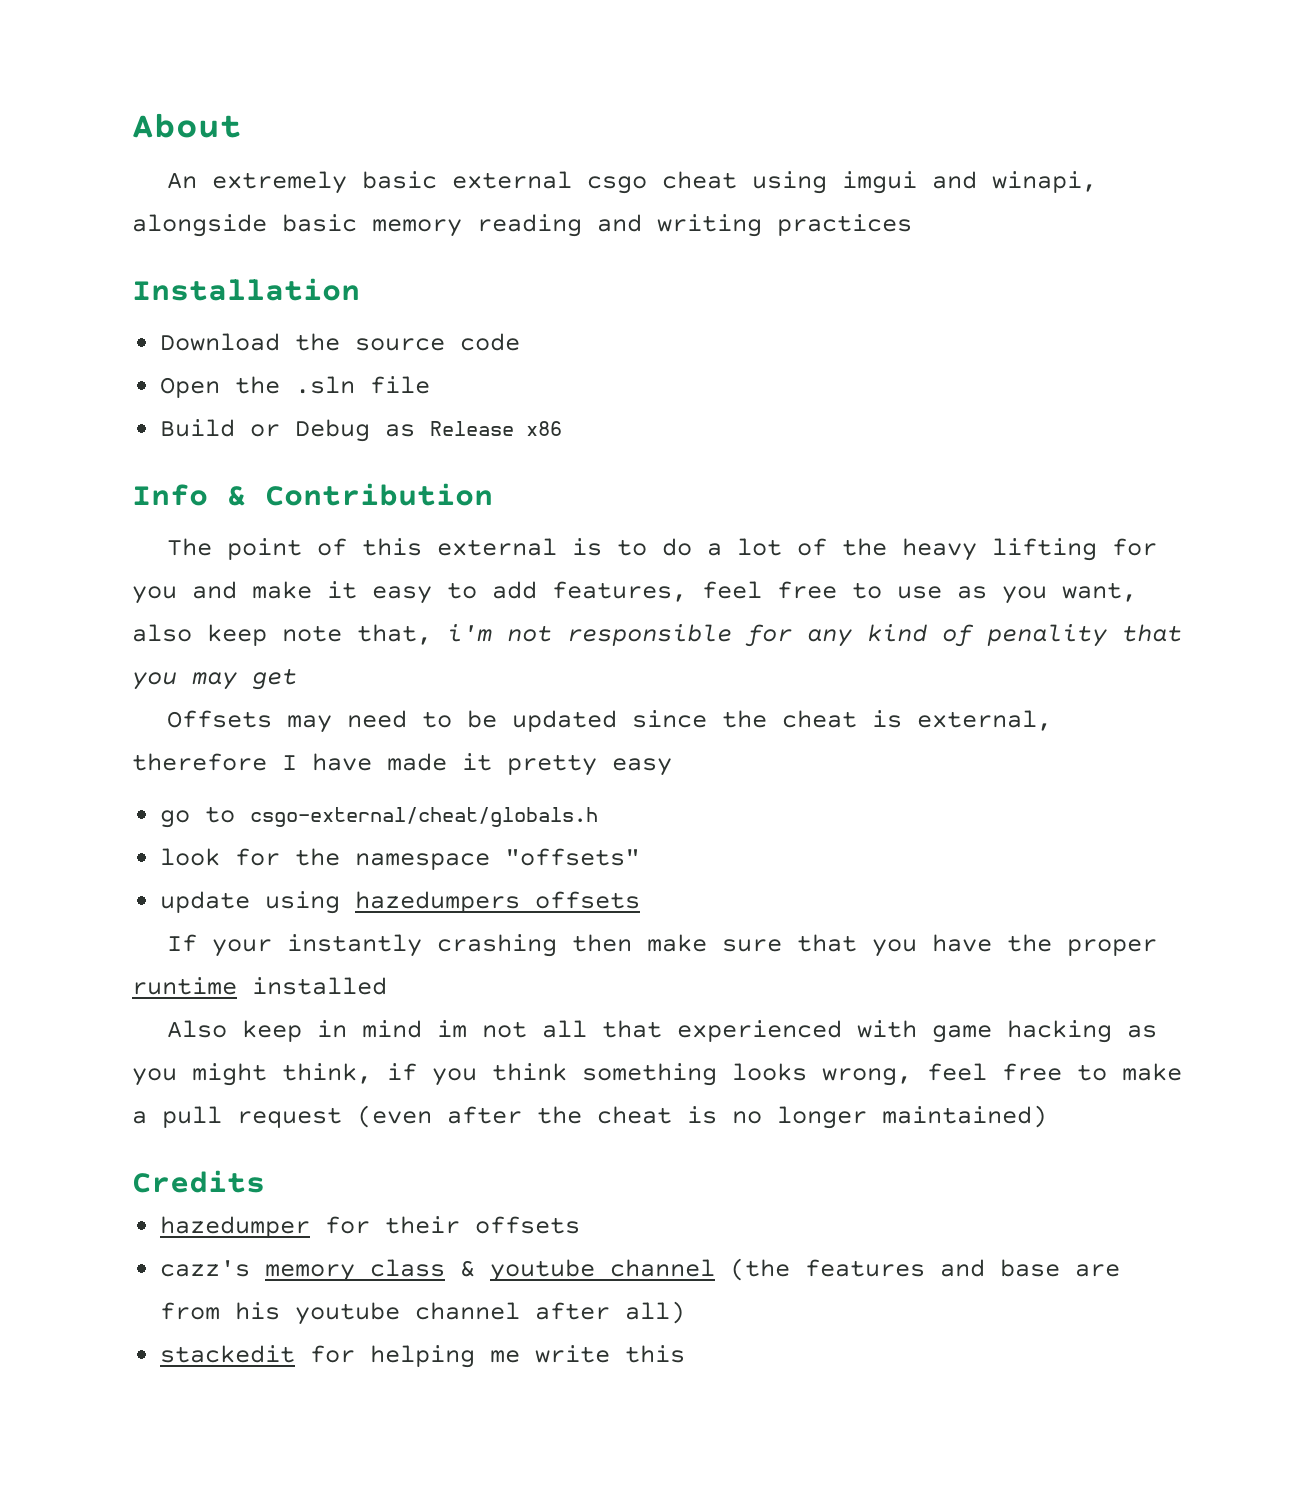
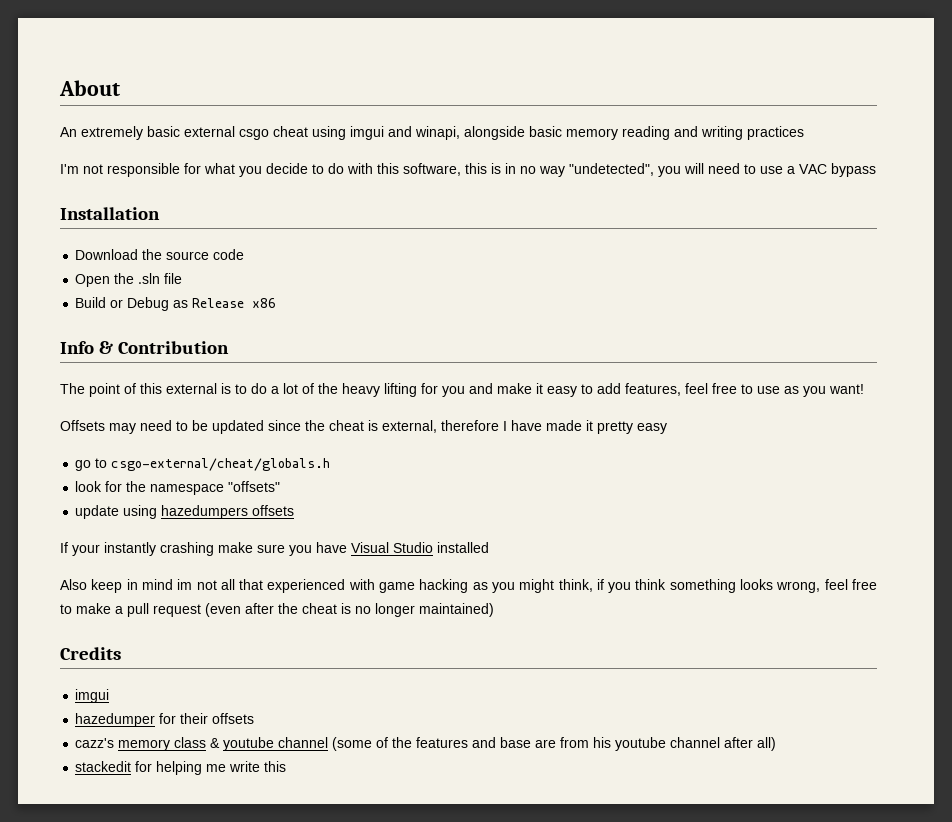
+ I'm not responsible for what you decide to do with this software, this is in no way "undetected", you will need to use a VAC bypass
- The point of this external is to do a lot of the heavy lifting for you and make it easy to add features, feel free to use as you want, also keep note that, i'm not responsible for any kind of penality that you may get
+ The point of this external is to do a lot of the heavy lifting for you and make it easy to add features, feel free to use as you want!
- If your instantly crashing then make sure that you have the proper runtime installed
+ If your instantly crashing make sure you have Visual Studio installed
  Credits
+ imgui
- cazz's memory class & youtube channel (the features and base are from his youtube channel after all)
+ cazz's memory class & youtube channel (some of the features and base are from his youtube channel after all)

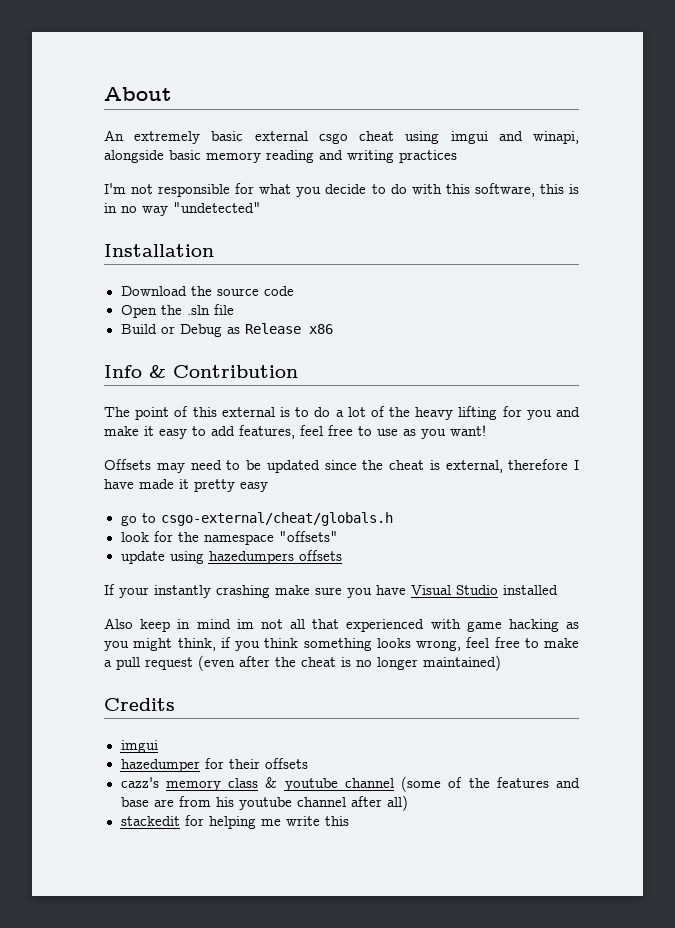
- I'm not responsible for what you decide to do with this software, this is in no way "undetected", you will need to use a VAC bypass
+ I'm not responsible for what you decide to do with this software, this is in no way "undetected"

